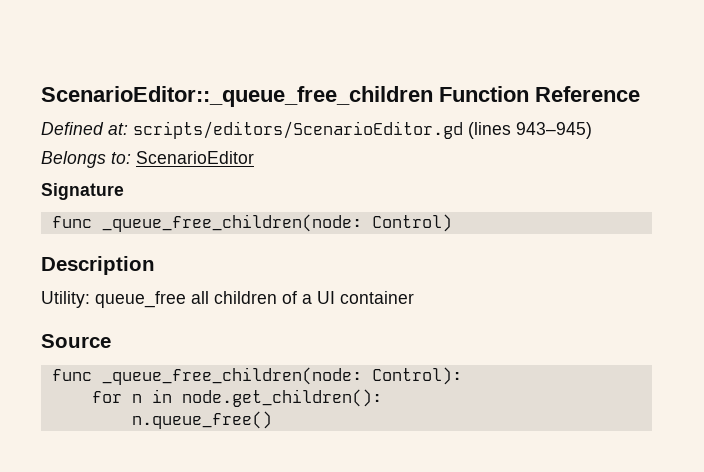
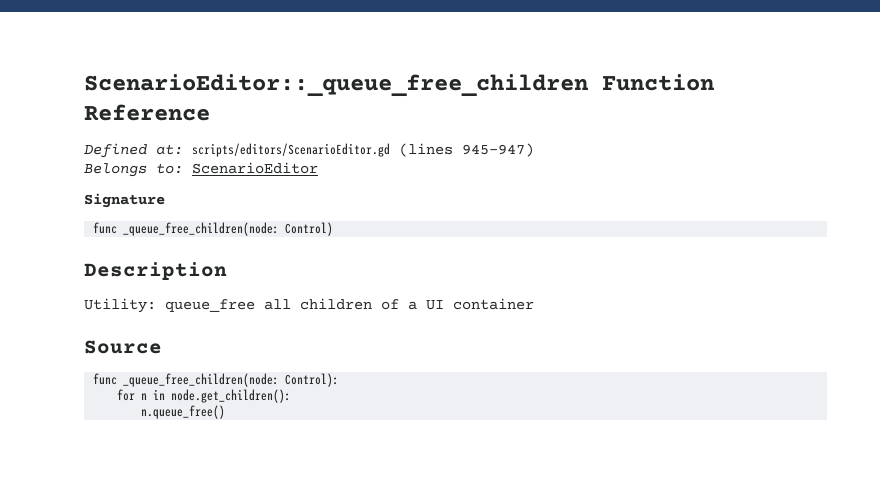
- Defined at: scripts/editors/ScenarioEditor.gd (lines 943–945)
+ Defined at: scripts/editors/ScenarioEditor.gd (lines 945–947)

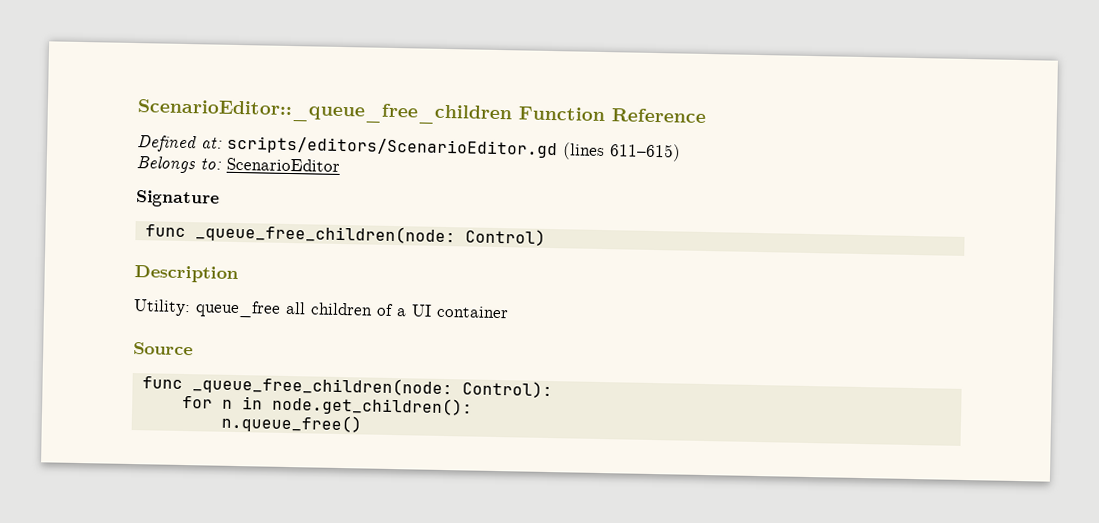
- Defined at: scripts/editors/ScenarioEditor.gd (lines 945–947)
+ Defined at: scripts/editors/ScenarioEditor.gd (lines 611–615)

